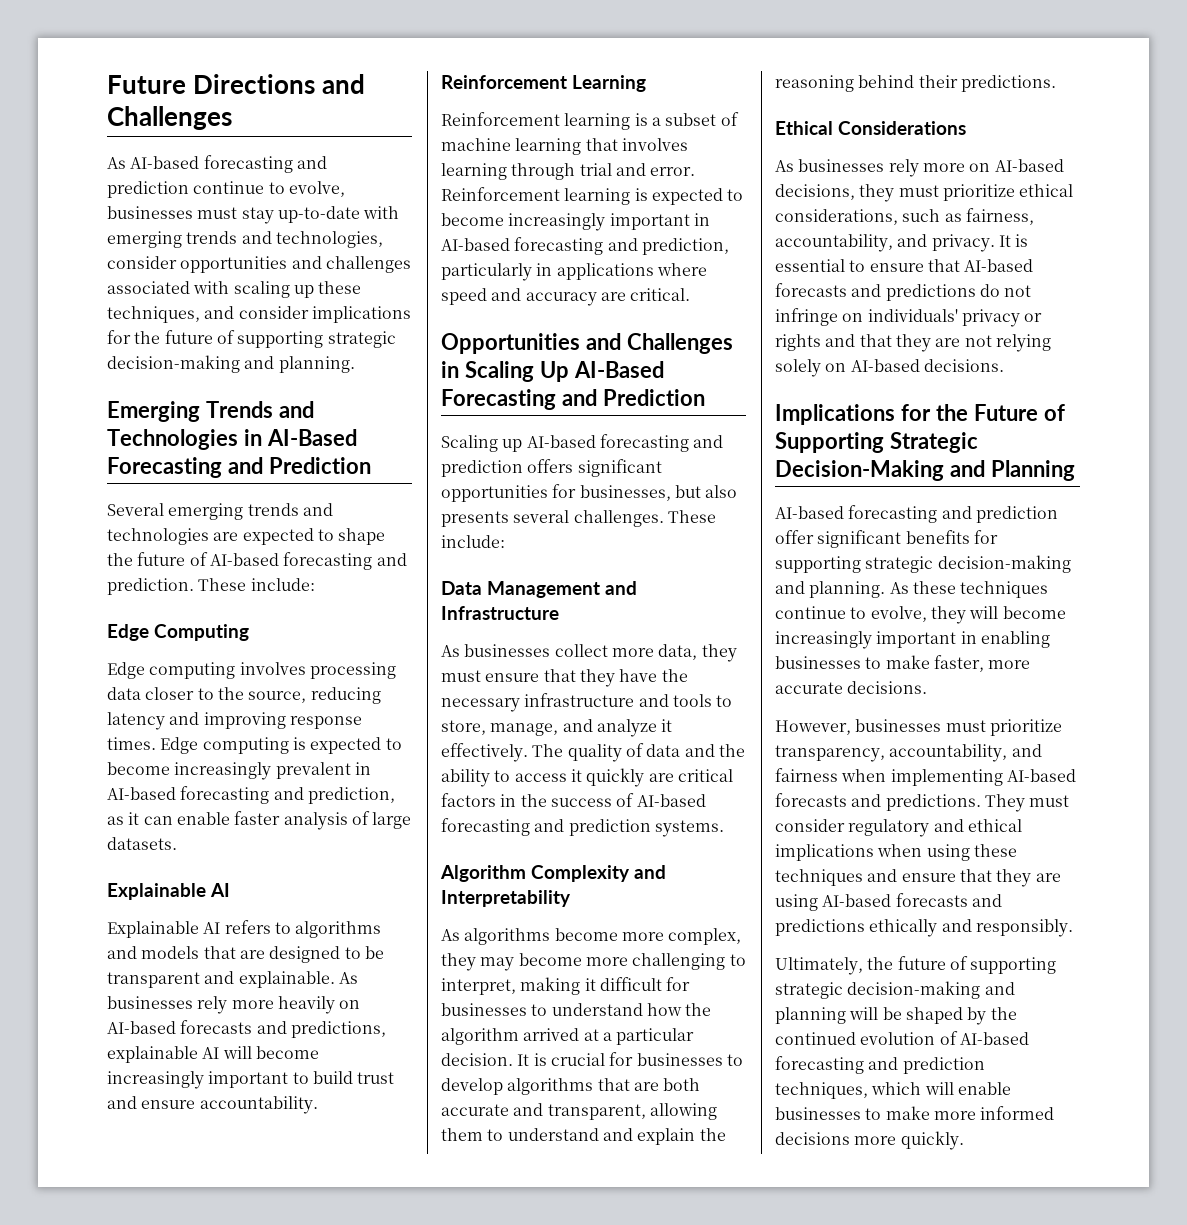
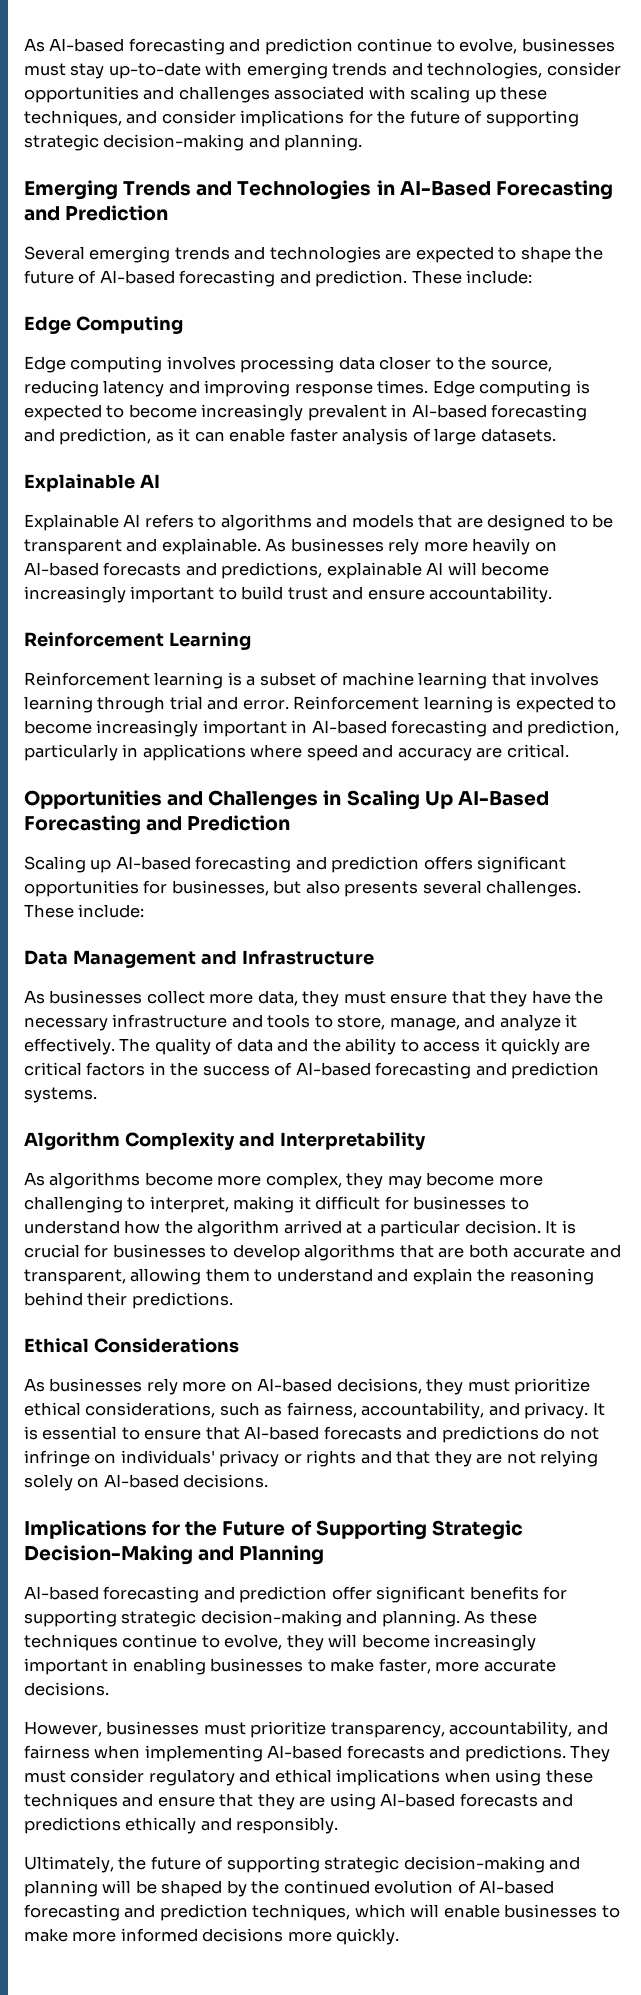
- Future Directions and Challenges

